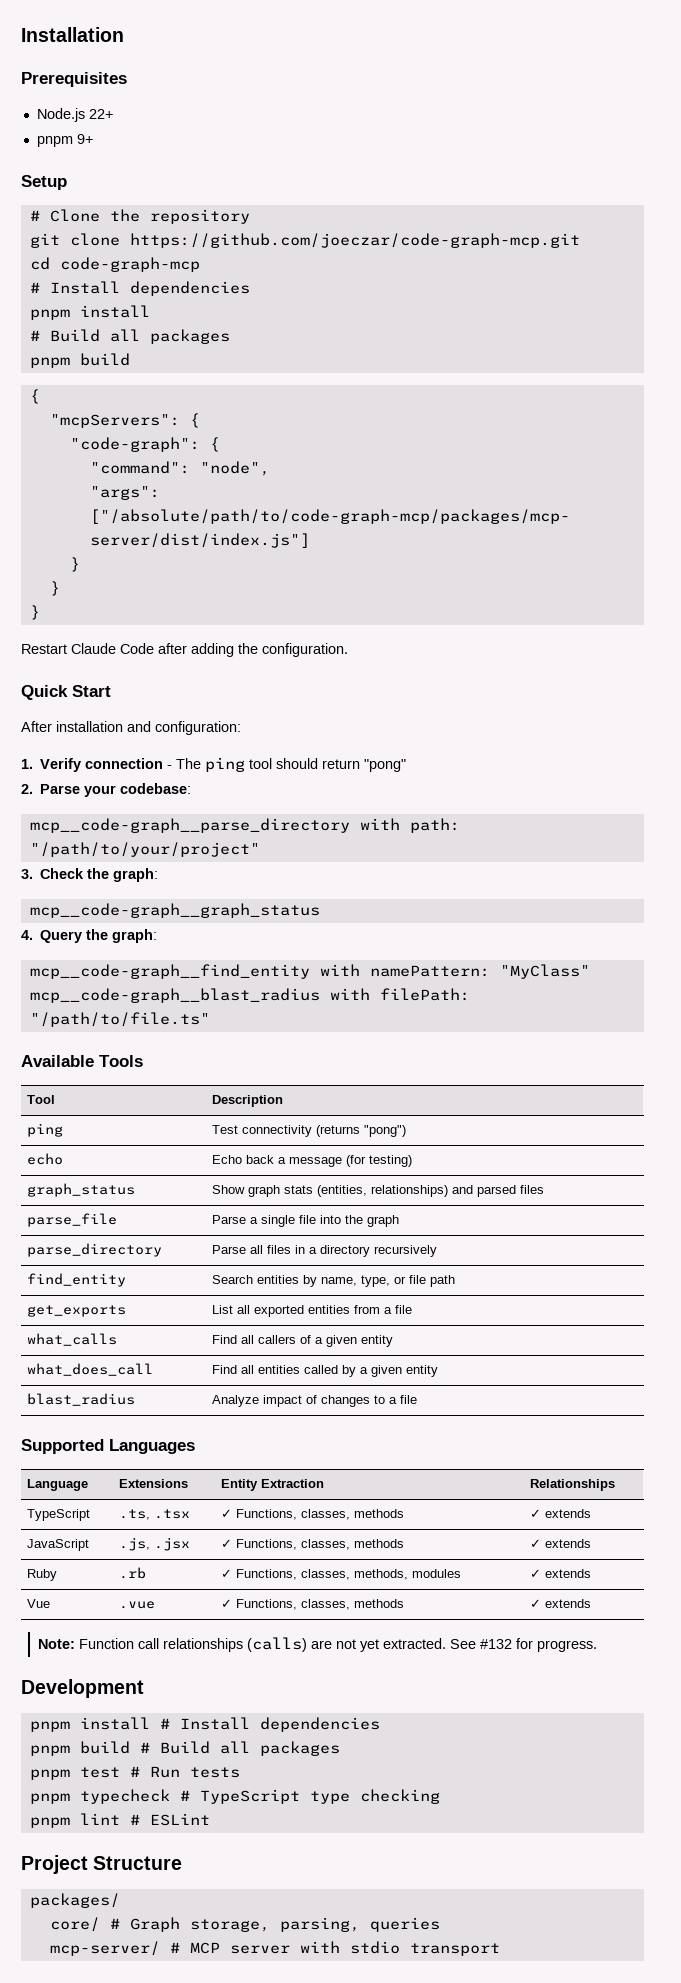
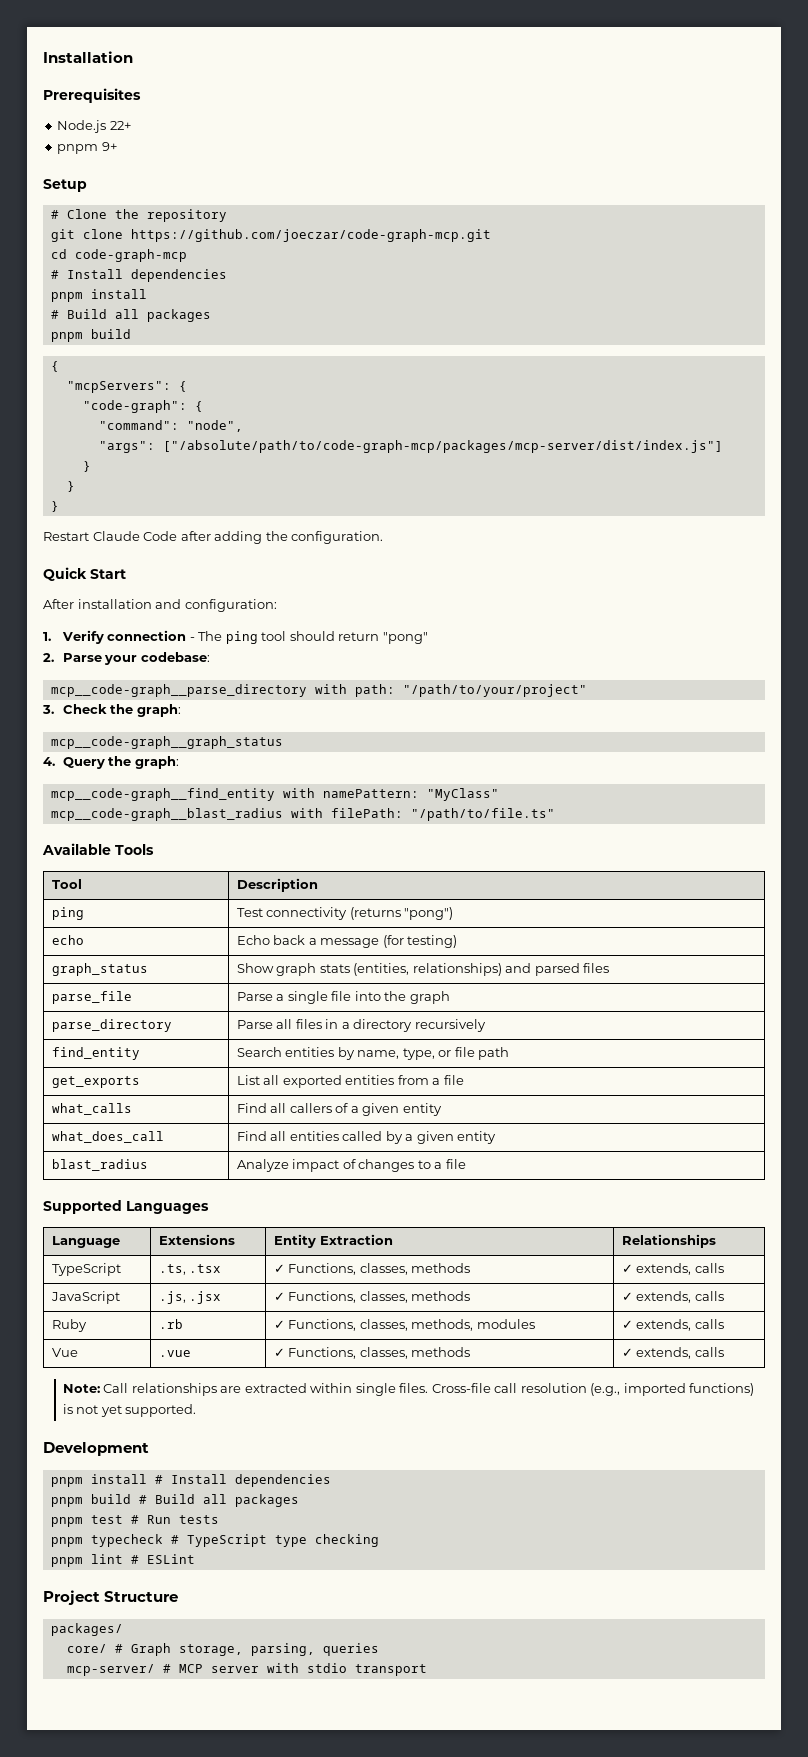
- TypeScript | .ts, .tsx | ✓ Functions, classes, methods | ✓ extends
+ TypeScript | .ts, .tsx | ✓ Functions, classes, methods | ✓ extends, calls
- JavaScript | .js, .jsx | ✓ Functions, classes, methods | ✓ extends
+ JavaScript | .js, .jsx | ✓ Functions, classes, methods | ✓ extends, calls
- Ruby | .rb | ✓ Functions, classes, methods, modules | ✓ extends
+ Ruby | .rb | ✓ Functions, classes, methods, modules | ✓ extends, calls
- Vue | .vue | ✓ Functions, classes, methods | ✓ extends
+ Vue | .vue | ✓ Functions, classes, methods | ✓ extends, calls
- Note: Function call relationships (calls) are not yet extracted. See #132 for progress.
+ Note: Call relationships are extracted within single files. Cross-file call resolution (e.g., imported functions) is not yet supported.

